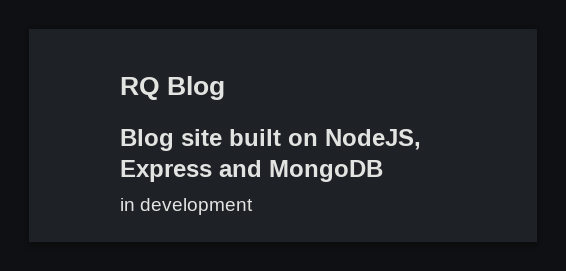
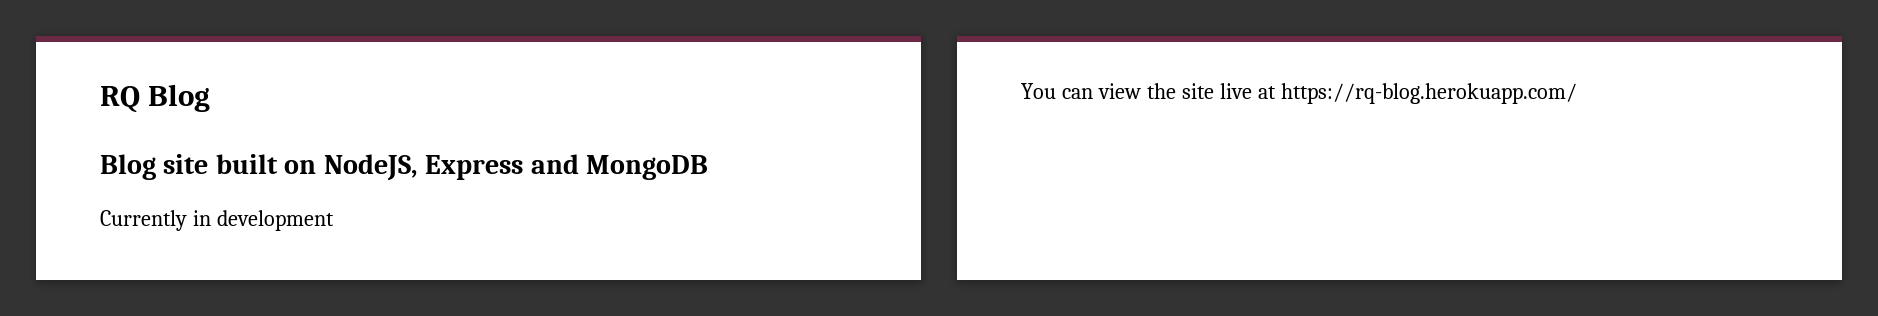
- in development
+ Currently in development
+ You can view the site live at https://rq-blog.herokuapp.com/

